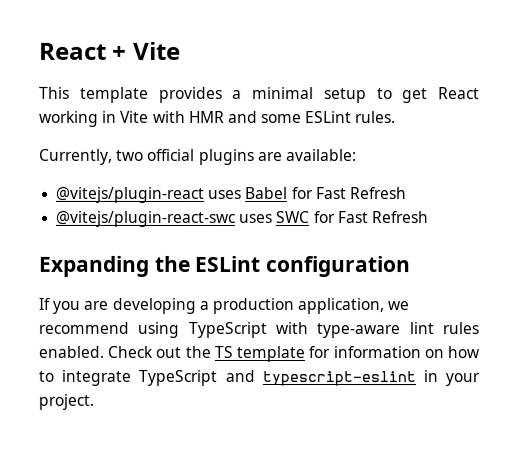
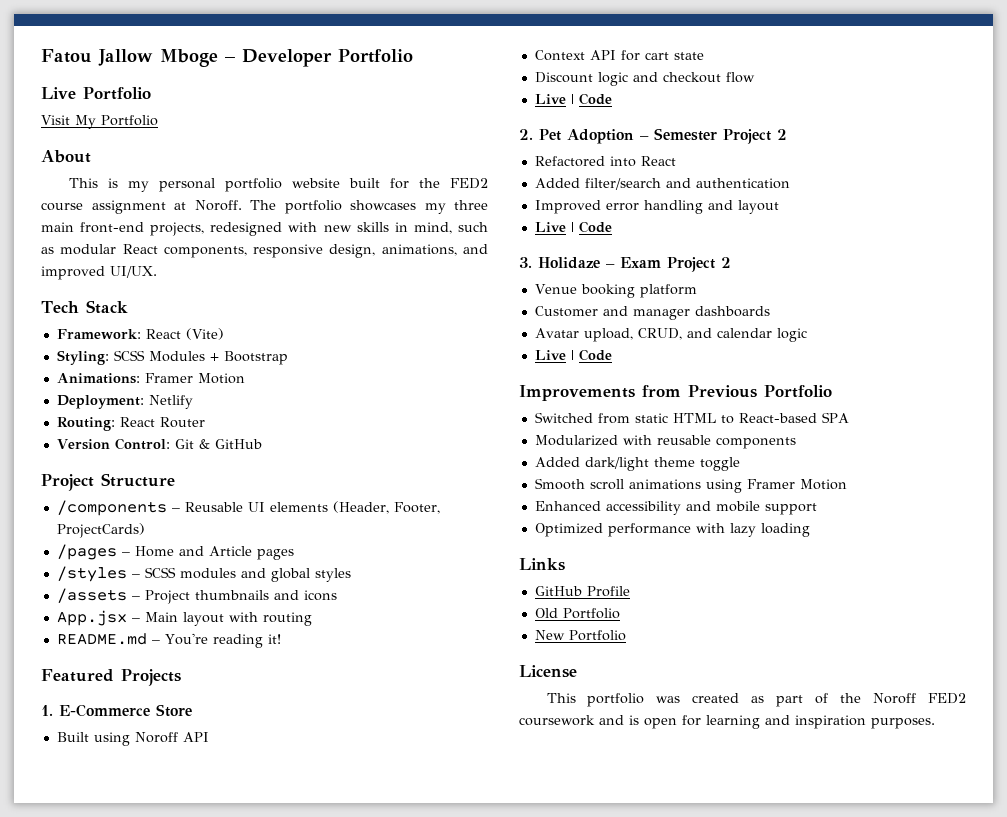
- React + Vite
- This template provides a minimal setup to get React working in Vite with HMR and some ESLint rules.
- Currently, two official plugins are available:
- @vitejs/plugin-react uses Babel for Fast Refresh
- @vitejs/plugin-react-swc uses SWC for Fast Refresh
- Expanding the ESLint configuration
- If you are developing a production application, we recommend using TypeScript with type-aware lint rules enabled. Check out the TS template for information on how to integrate TypeScript and typescript-eslint in your project.
+ Fatou Jallow Mboge – Developer Portfolio
+ Live Portfolio
+ Visit My Portfolio
+ About
+ This is my personal portfolio website built for the FED2 course assignment at Noroff. The portfolio showcases my three main front-end projects, redesigned with new skills in mind, such as modular React components, responsive design, animations, and improved UI/UX.
+ Tech Stack
+ Framework: React (Vite)
+ Styling: SCSS Modules + Bootstrap
+ Animations: Framer Motion
+ Deployment: Netlify
+ Routing: React Router
+ Version Control: Git & GitHub
+ Project Structure
+ /components – Reusable UI elements (Header, Footer, ProjectCards)
+ /pages – Home and Article pages
+ /styles – SCSS modules and global styles
+ /assets – Project thumbnails and icons
+ App.jsx – Main layout with routing
+ README.md – You're reading it!
+ Featured Projects
+ 1. E-Commerce Store
+ Built using Noroff API
+ Context API for cart state
+ Discount logic and checkout flow
+ Live | Code
+ 2. Pet Adoption – Semester Project 2
+ Refactored into React
+ Added filter/search and authentication
+ Improved error handling and layout
+ Live | Code
+ 3. Holidaze – Exam Project 2
+ Venue booking platform
+ Customer and manager dashboards
+ Avatar upload, CRUD, and calendar logic
+ Live | Code
+ Improvements from Previous Portfolio
+ Switched from static HTML to React-based SPA
+ Modularized with reusable components
+ Added dark/light theme toggle
+ Smooth scroll animations using Framer Motion
+ Enhanced accessibility and mobile support
+ Optimized performance with lazy loading
+ Links
+ GitHub Profile
+ Old Portfolio
+ New Portfolio
+ License
+ This portfolio was created as part of the Noroff FED2 coursework and is open for learning and inspiration purposes.

